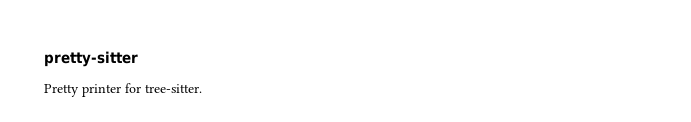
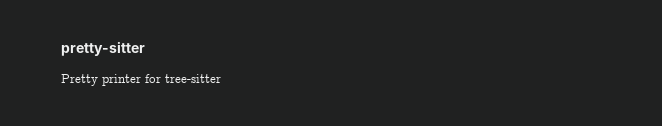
- Pretty printer for tree-sitter.
+ Pretty printer for tree-sitter

